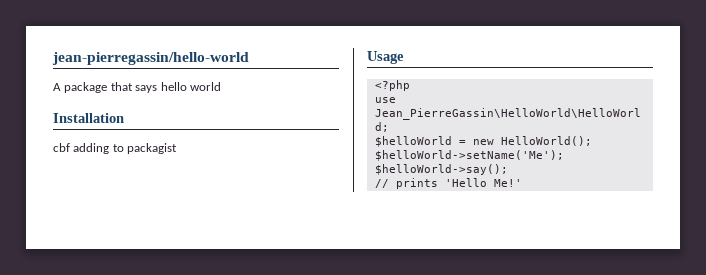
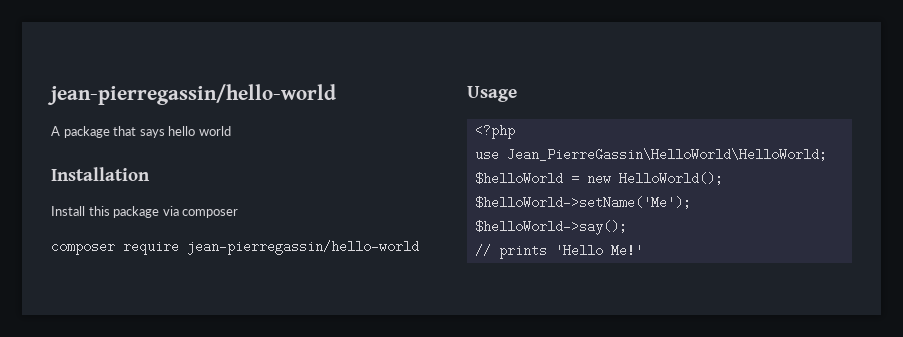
- cbf adding to packagist
+ Install this package via composer
+ composer require jean-pierregassin/hello-world

